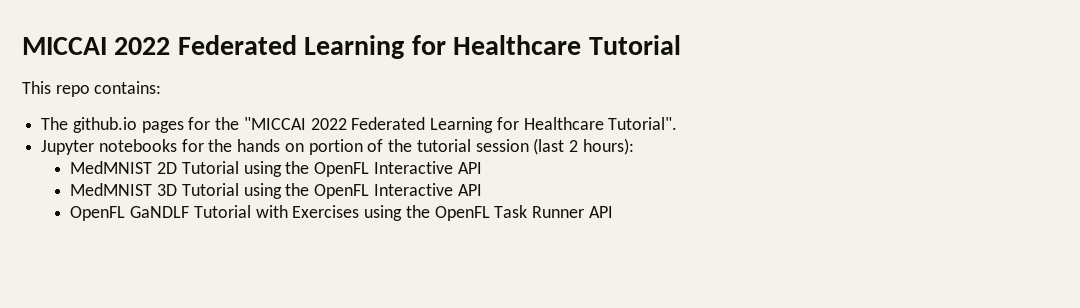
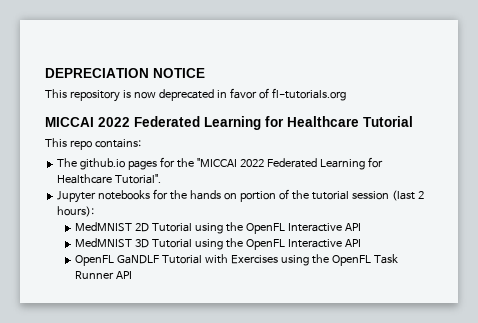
+ DEPRECIATION NOTICE
+ This repository is now deprecated in favor of fl-tutorials.org

